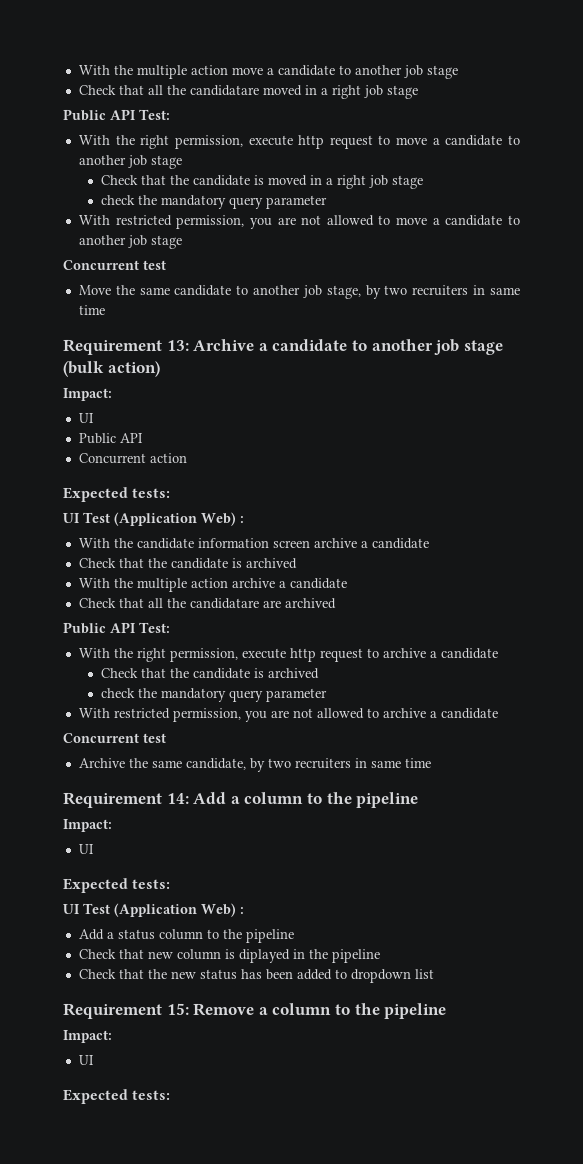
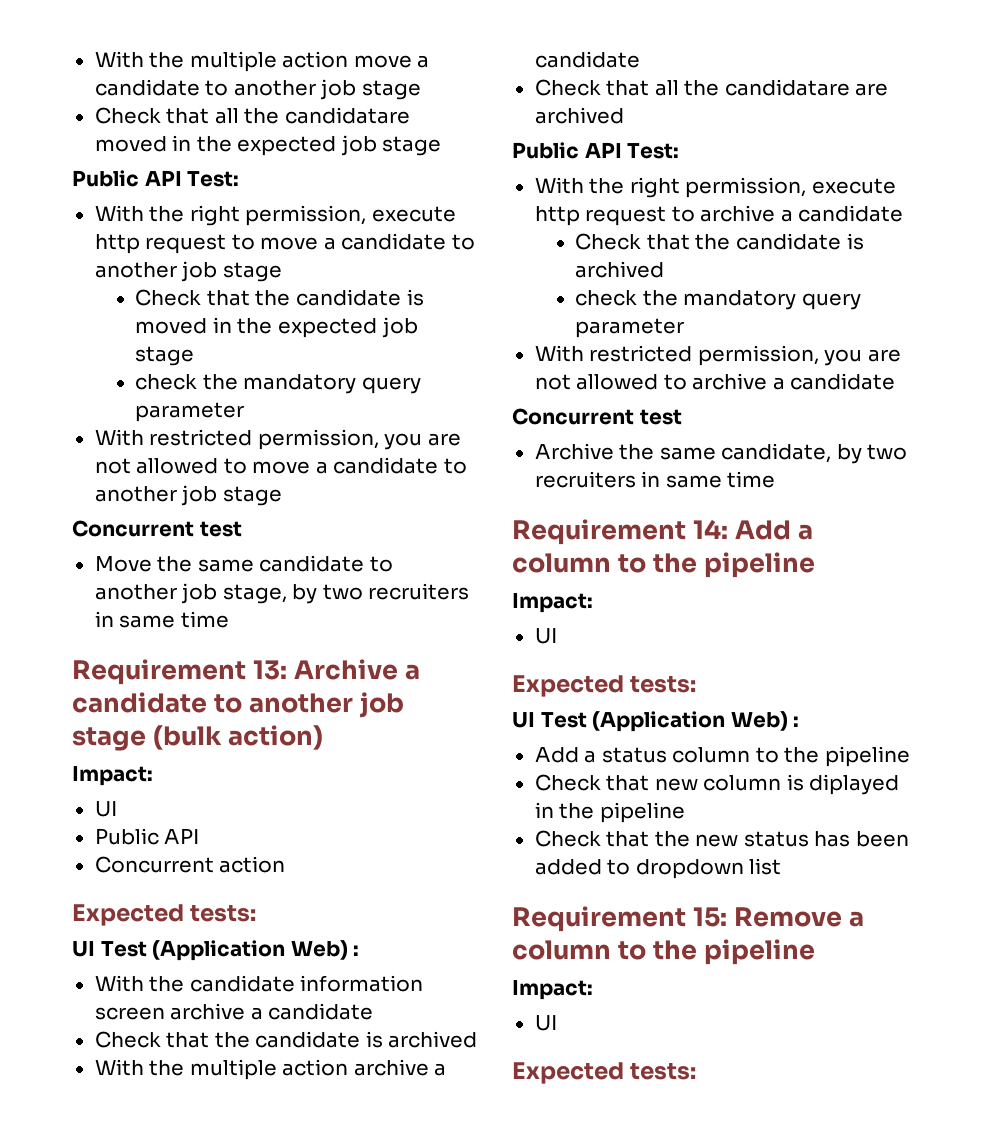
- Check that all the candidatare moved in a right job stage
+ Check that all the candidatare moved in the expected job stage
- Check that the candidate is moved in a right job stage
+ Check that the candidate is moved in the expected job stage

